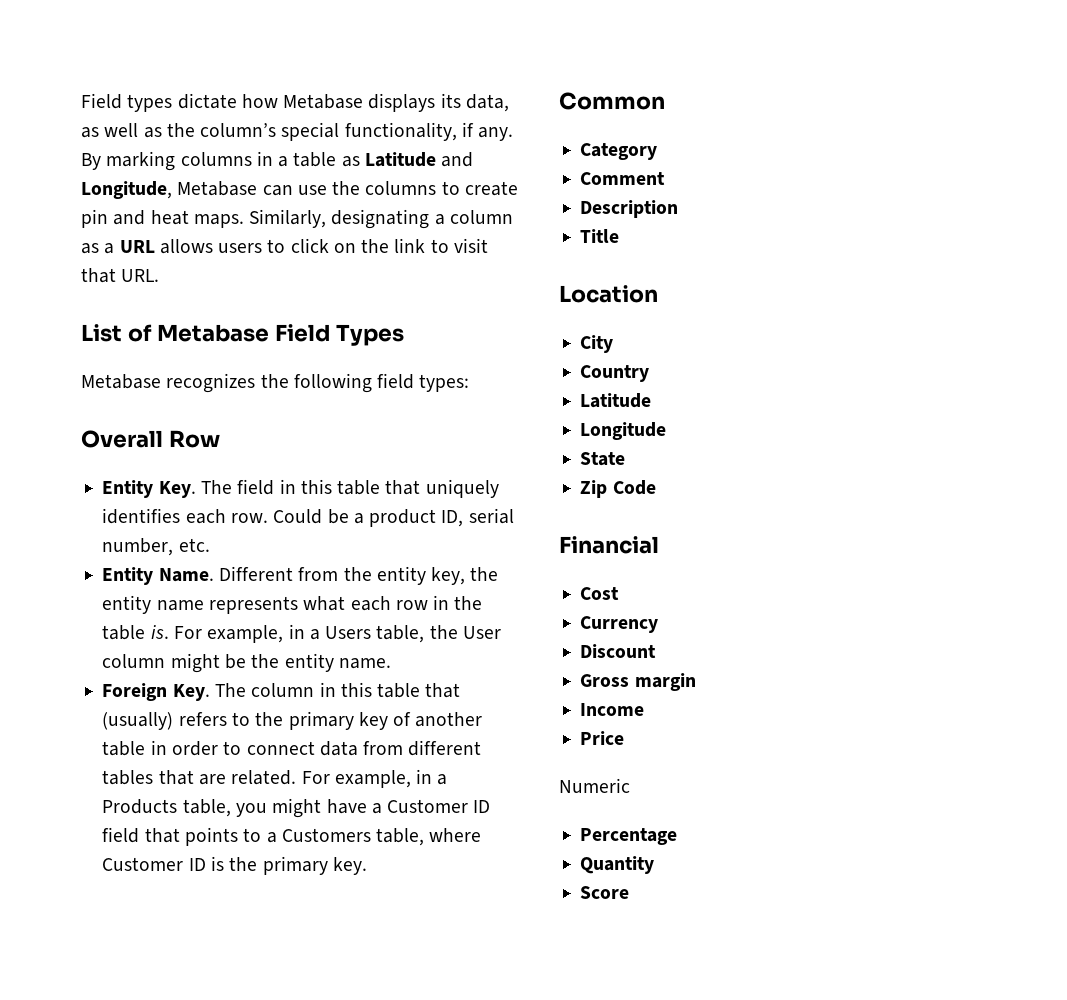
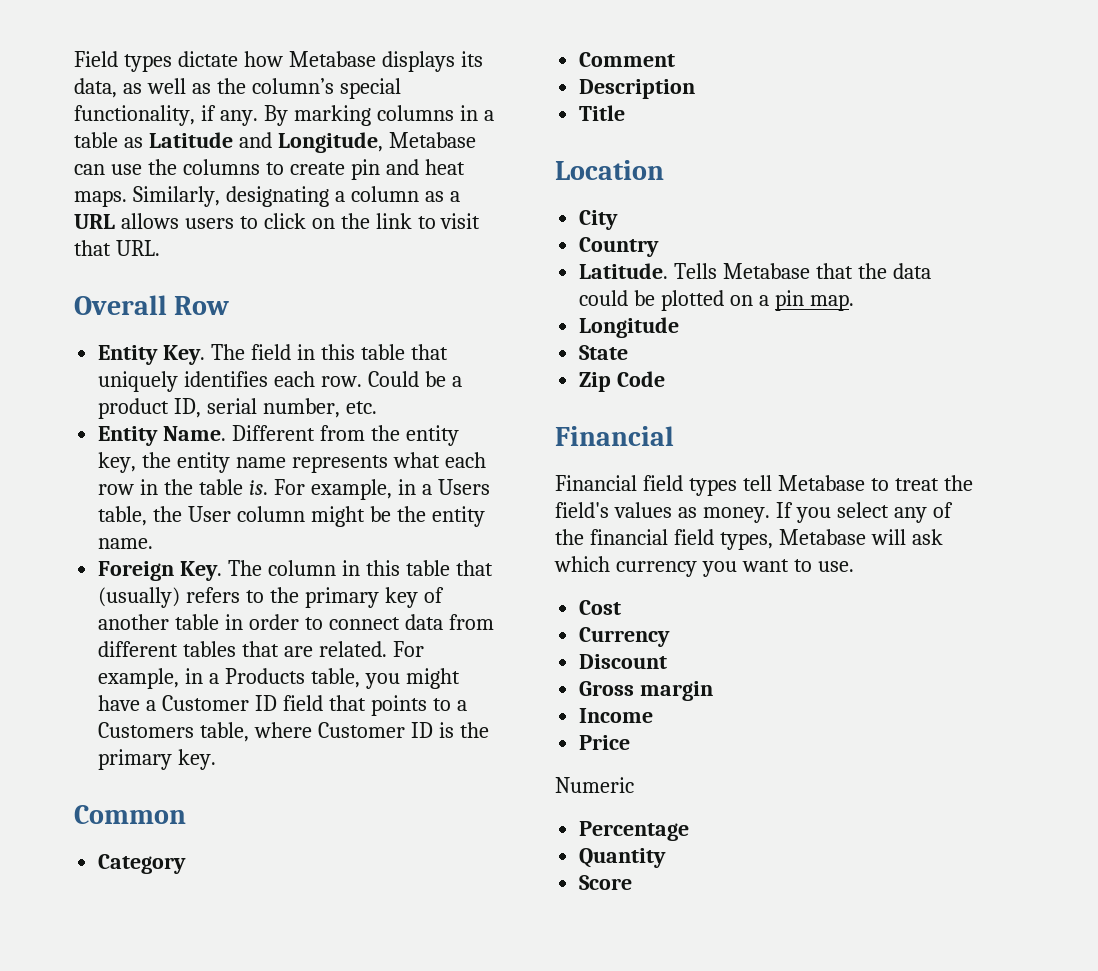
- List of Metabase Field Types
- Metabase recognizes the following field types:
  Country
- Latitude
+ Latitude. Tells Metabase that the data could be plotted on a pin map.
+ Financial field types tell Metabase to treat the field's values as money. If you select any of the financial field types, Metabase will ask which currency you want to use.

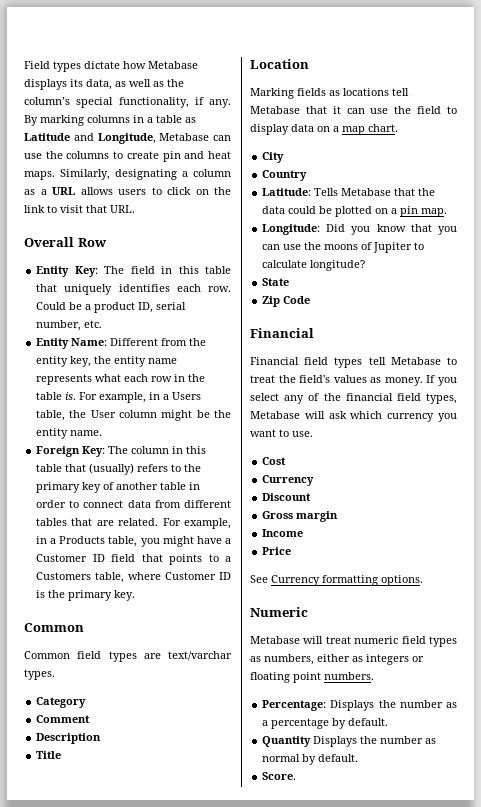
- Entity Key. The field in this table that uniquely identifies each row.
+ Entity Key: The field in this table that uniquely identifies each row.
- Entity Name. Different from the entity key, the entity name represents what each row in the table is.
+ Entity Name: Different from the entity key, the entity name represents what each row in the table is.
- Foreign Key. The column in this table that (usually) refers to the primary key of another table in order to connect data from different tables that are related.
+ Foreign Key: The column in this table that (usually) refers to the primary key of another table in order to connect data from different tables that are related.
+ Common field types are text/varchar types.
+ Marking fields as locations tell Metabase that it can use the field to display data on a map chart.
- Latitude. Tells Metabase that the data could be plotted on a pin map.
+ Latitude: Tells Metabase that the data could be plotted on a pin map.
- Longitude
+ Longitude: Did you know that you can use the moons of Jupiter to calculate longitude?
+ See Currency formatting options.
  Numeric
- Percentage
- Quantity
- Score
+ Metabase will treat numeric field types as numbers, either as integers or floating point numbers.
+ Percentage: Displays the number as a percentage by default.
+ Quantity Displays the number as normal by default.
+ Score.

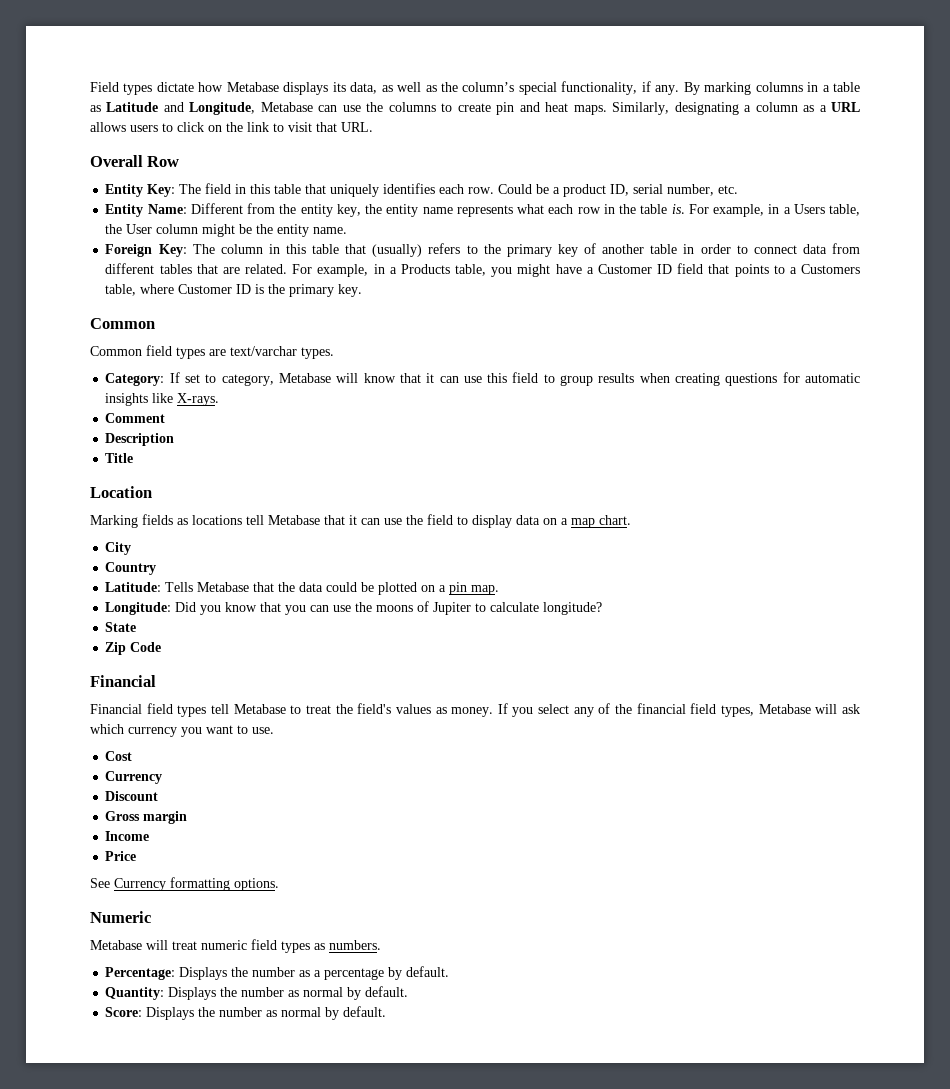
- Category
+ Category: If set to category, Metabase will know that it can use this field to group results when creating questions for automatic insights like X-rays.
- Metabase will treat numeric field types as numbers, either as integers or floating point numbers.
+ Metabase will treat numeric field types as numbers.
- Quantity Displays the number as normal by default.
+ Quantity: Displays the number as normal by default.
- Score.
+ Score: Displays the number as normal by default.

